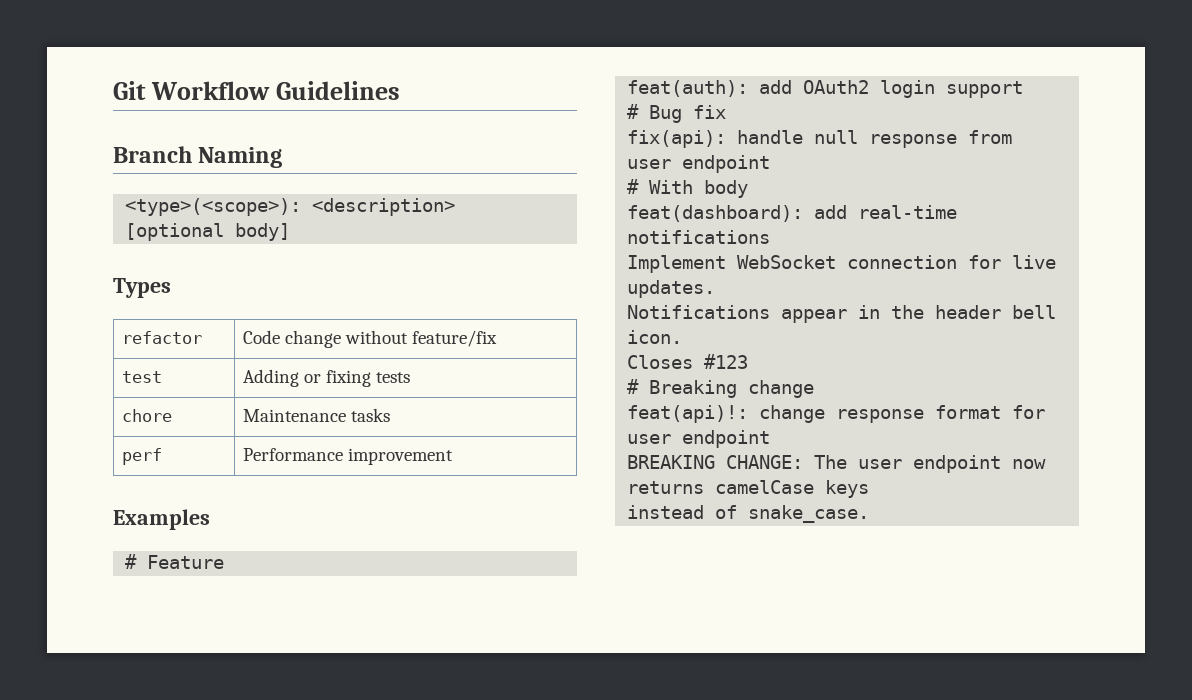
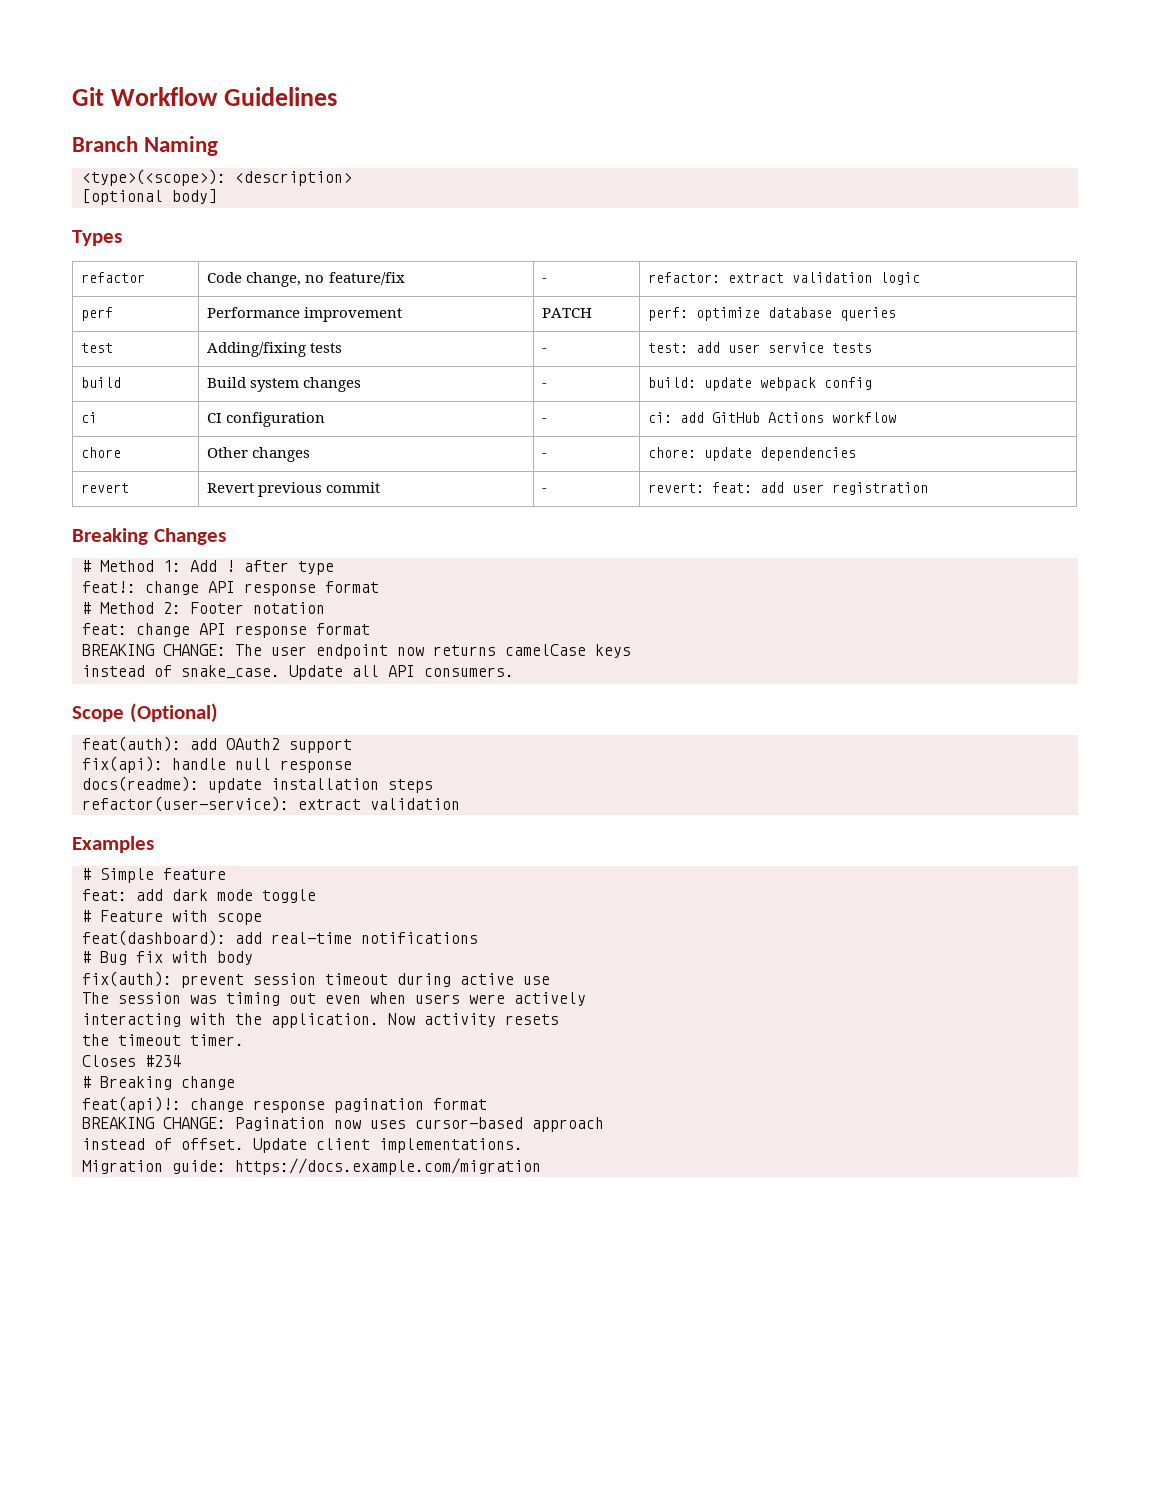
- refactor | Code change without feature/fix
- test | Adding or fixing tests
- chore | Maintenance tasks
- perf | Performance improvement
- Examples
- # Feature
- feat(auth): add OAuth2 login support
- # Bug fix
- fix(api): handle null response from user endpoint
- # With body
- feat(dashboard): add real-time notifications
- Implement WebSocket connection for live updates.
- Notifications appear in the header bell icon.
- Closes #123
- # Breaking change
- feat(api)!: change response format for user endpoint
+ refactor | Code change, no feature/fix | - | refactor: extract validation logic
+ perf | Performance improvement | PATCH | perf: optimize database queries
+ test | Adding/fixing tests | - | test: add user service tests
+ build | Build system changes | - | build: update webpack config
+ ci | CI configuration | - | ci: add GitHub Actions workflow
+ chore | Other changes | - | chore: update dependencies
+ revert | Revert previous commit | - | revert: feat: add user registration
+ Breaking Changes
+ # Method 1: Add ! after type
+ feat!: change API response format
+ # Method 2: Footer notation
+ feat: change API response format
+ Update all API consumers.
+ Scope (Optional)
+ feat(auth): add OAuth2 support
+ fix(api): handle null response
+ docs(readme): update installation steps
+ refactor(user-service): extract validation
+ Examples
+ # Simple feature
+ feat: add dark mode toggle
+ # Feature with scope
+ feat(dashboard): add real-time notifications
+ # Bug fix with body
+ fix(auth): prevent session timeout during active use
+ The session was timing out even when users were actively
+ interacting with the application. Now activity resets
+ the timeout timer.
+ Closes #234
+ # Breaking change
+ feat(api)!: change response pagination format
+ BREAKING CHANGE: Pagination now uses cursor-based approach
+ instead of offset. Update client implementations.
+ Migration guide: https://docs.example.com/migration

